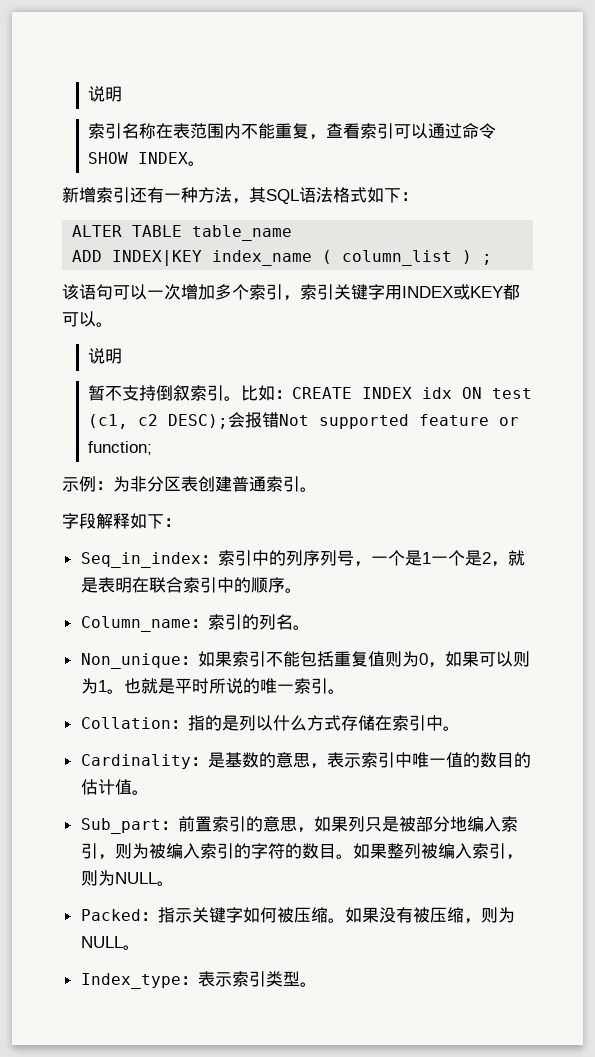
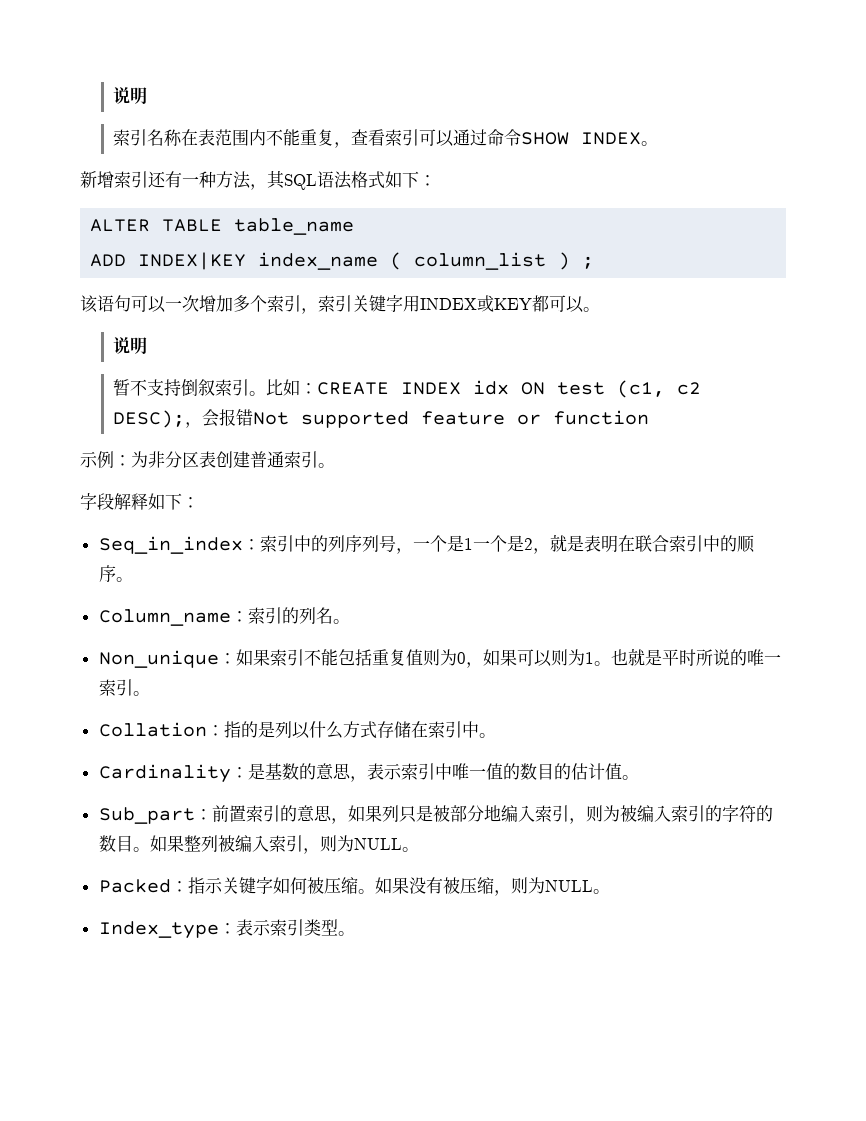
- 比如：CREATE INDEX idx ON test (c1, c2 DESC);会报错Not supported feature or function;
+ 比如：CREATE INDEX idx ON test (c1, c2 DESC);，会报错Not supported feature or function

